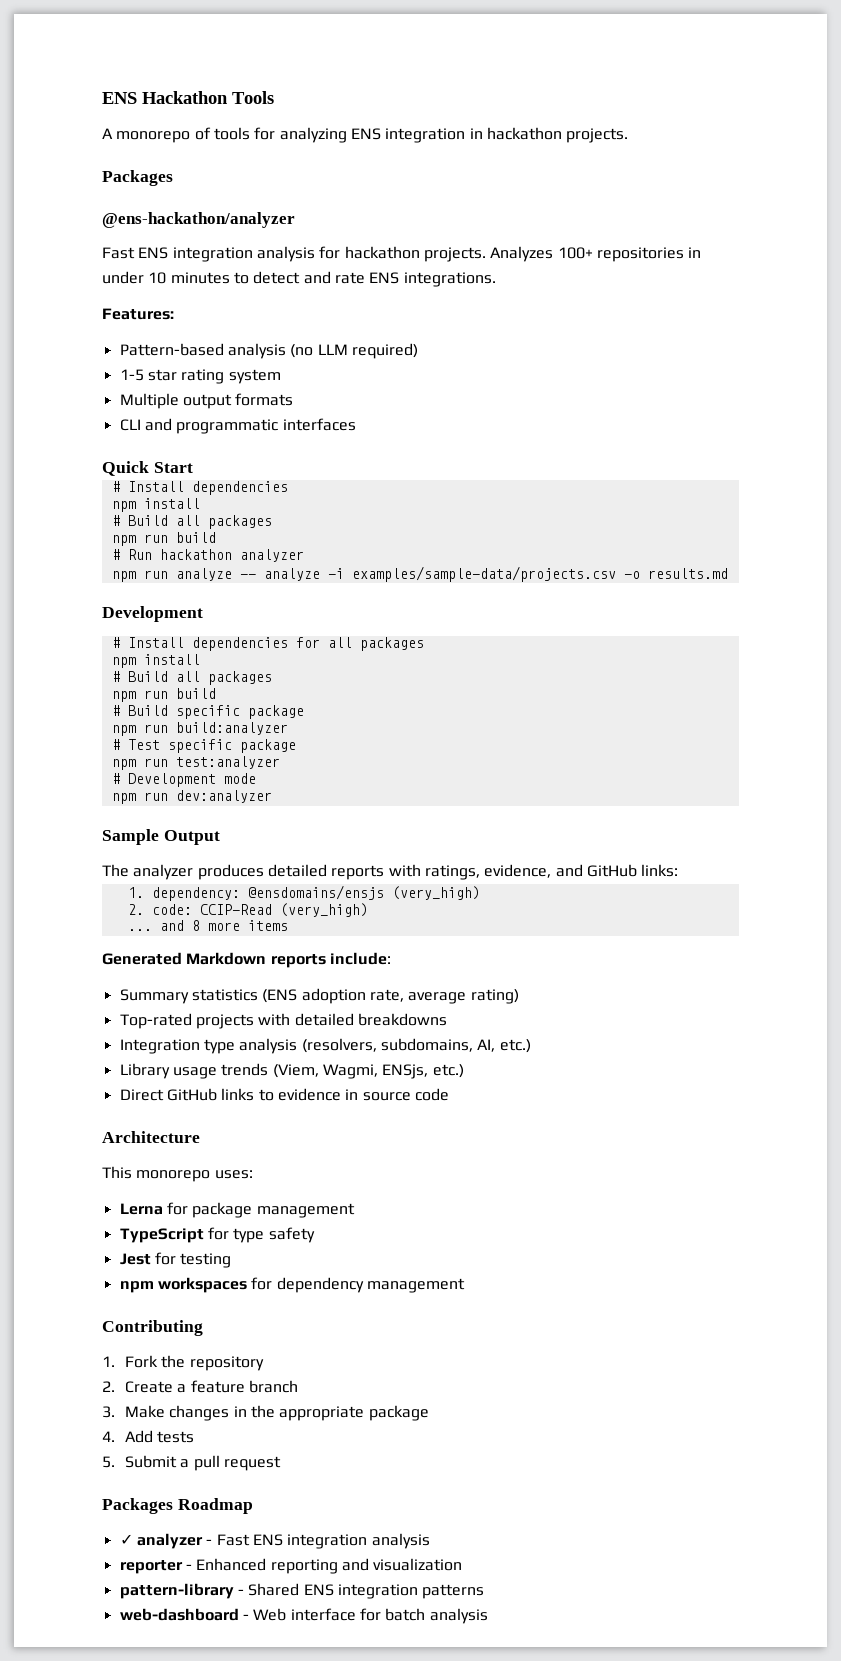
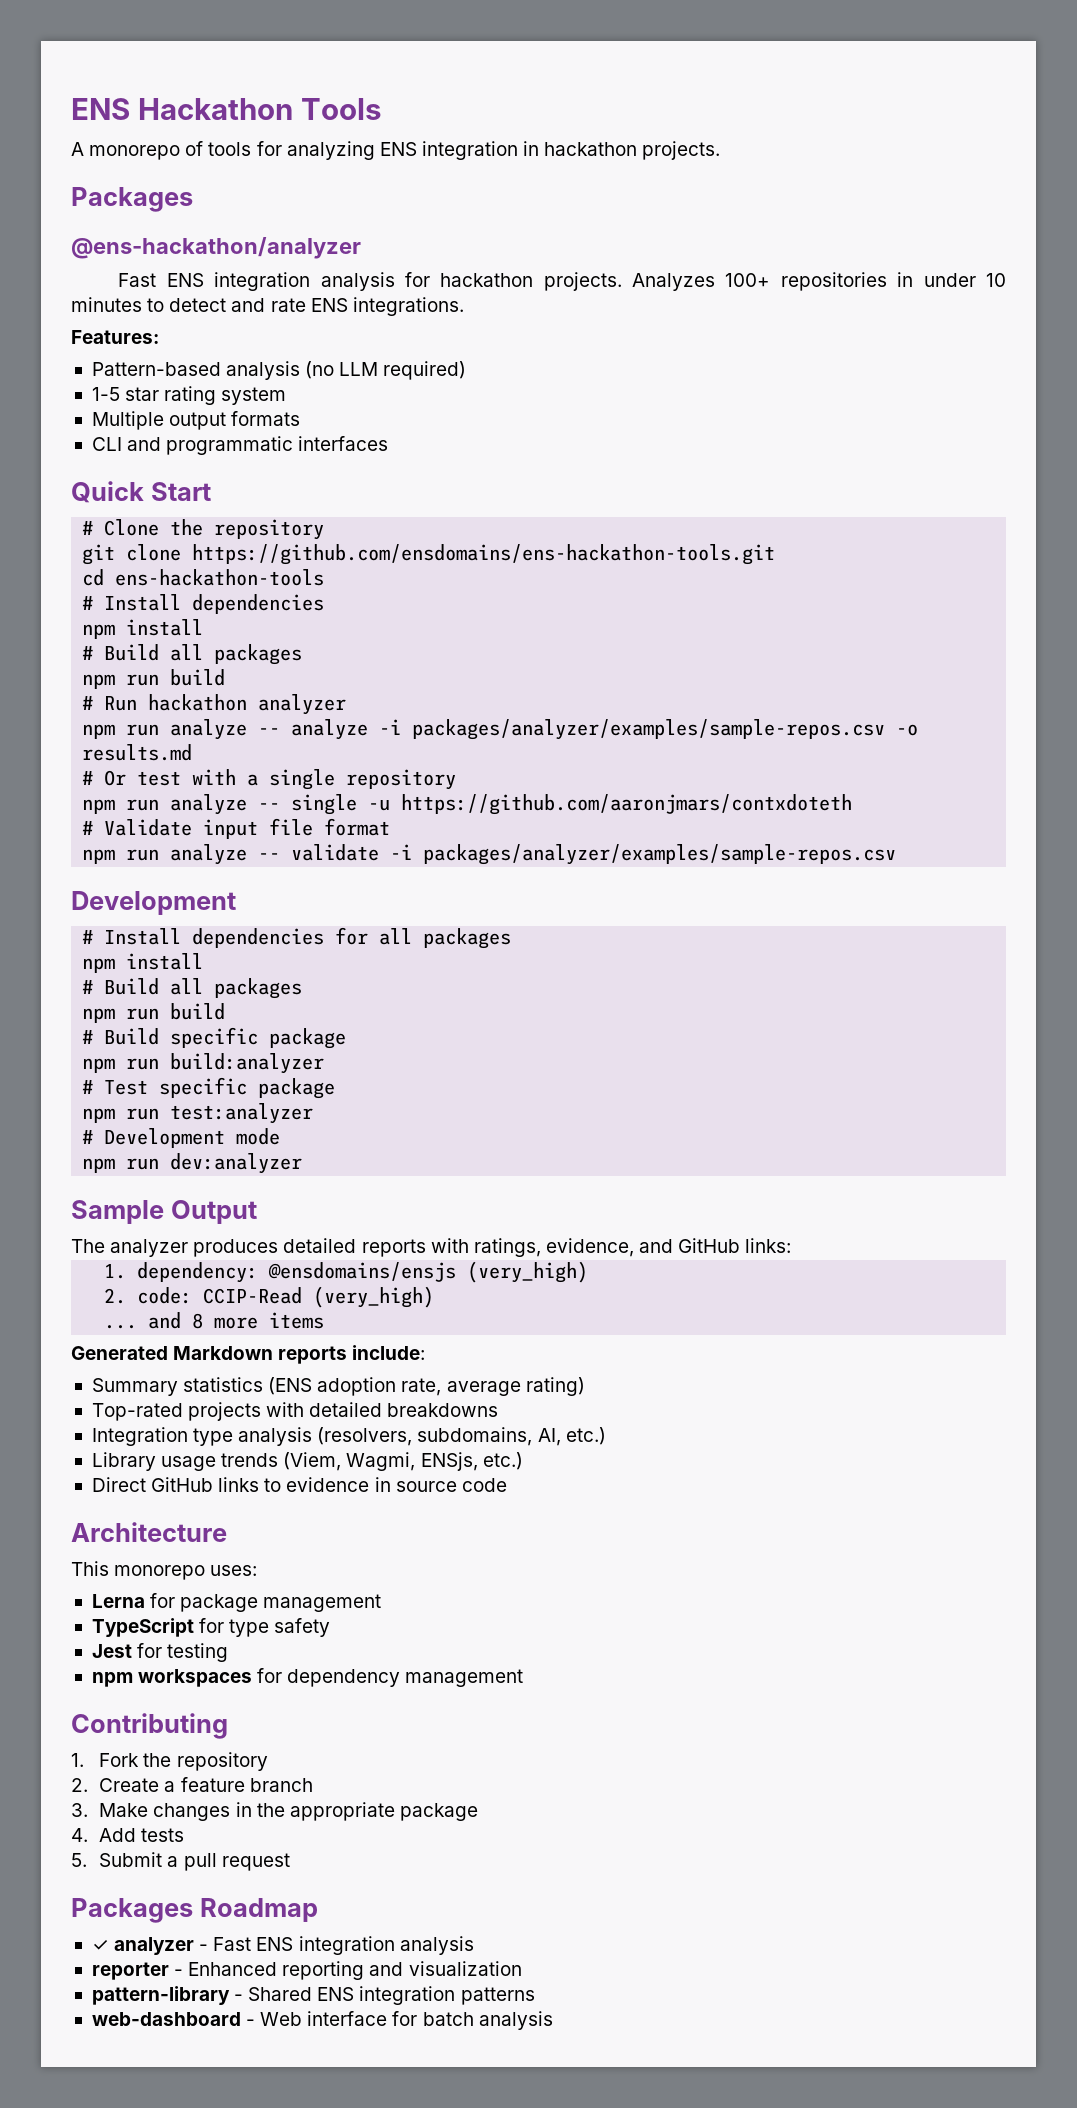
+ # Clone the repository
+ git clone https://github.com/ensdomains/ens-hackathon-tools.git
+ cd ens-hackathon-tools
- npm run analyze -- analyze -i examples/sample-data/projects.csv -o results.md
+ npm run analyze -- analyze -i packages/analyzer/examples/sample-repos.csv -o results.md
+ # Or test with a single repository
+ npm run analyze -- single -u https://github.com/aaronjmars/contxdoteth
+ # Validate input file format
+ npm run analyze -- validate -i packages/analyzer/examples/sample-repos.csv

